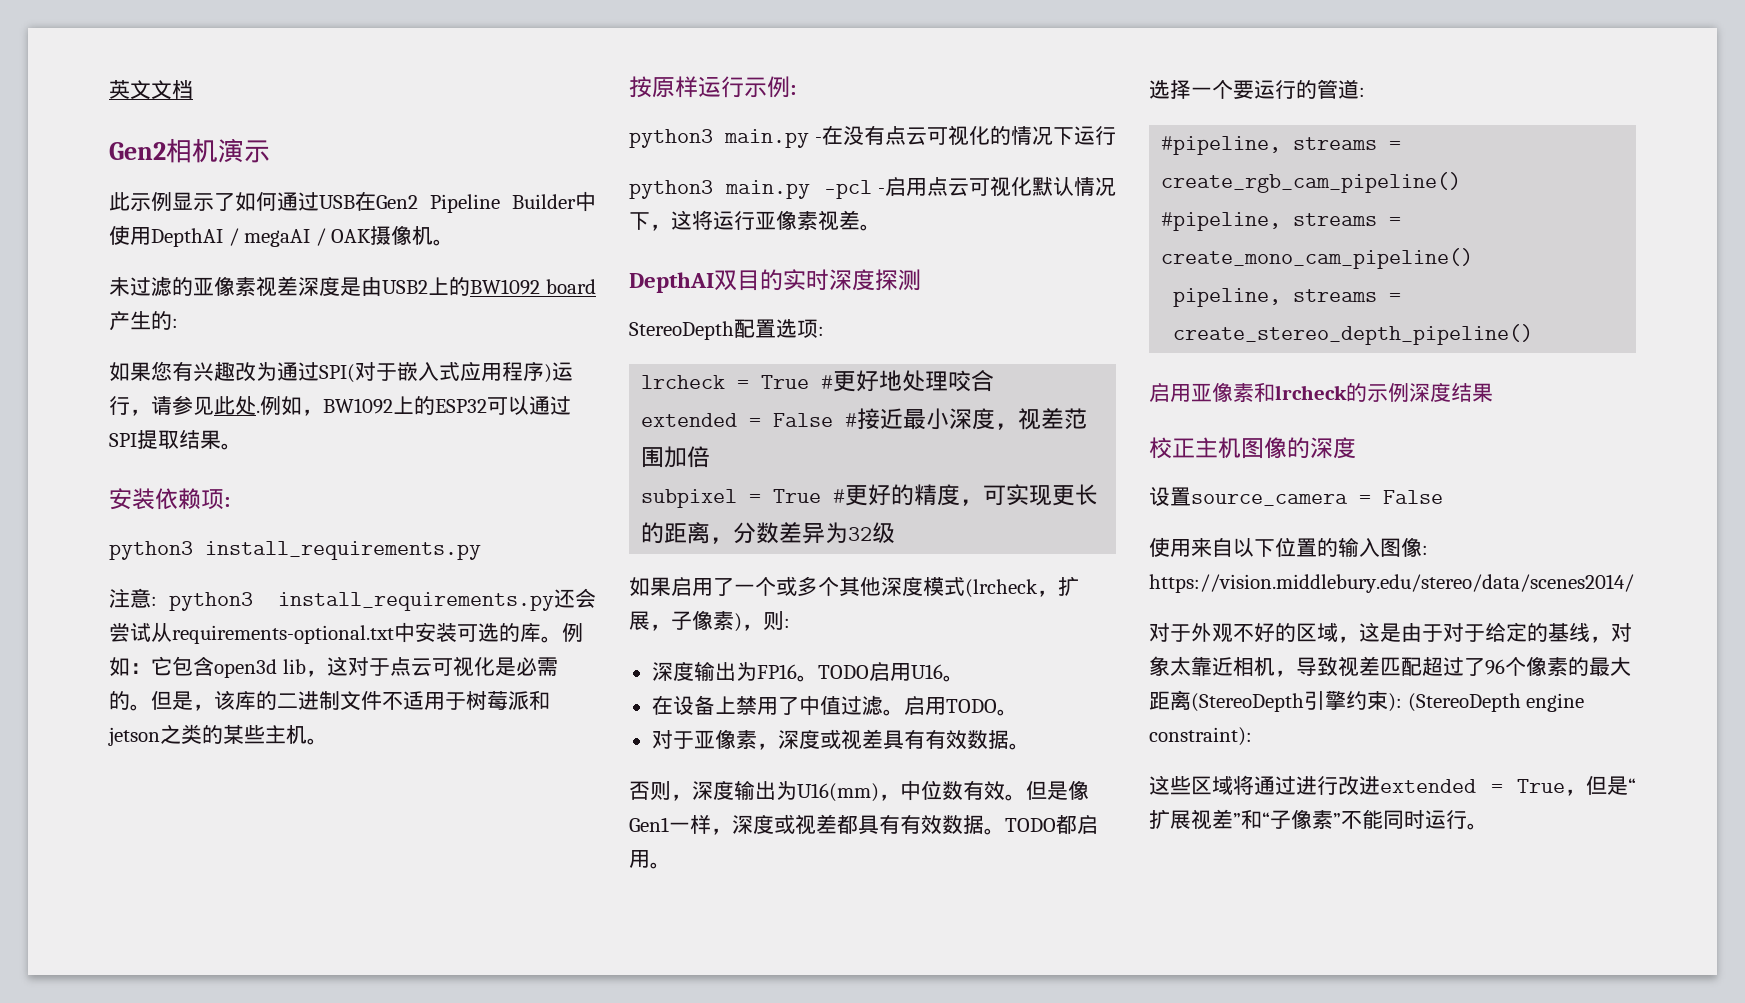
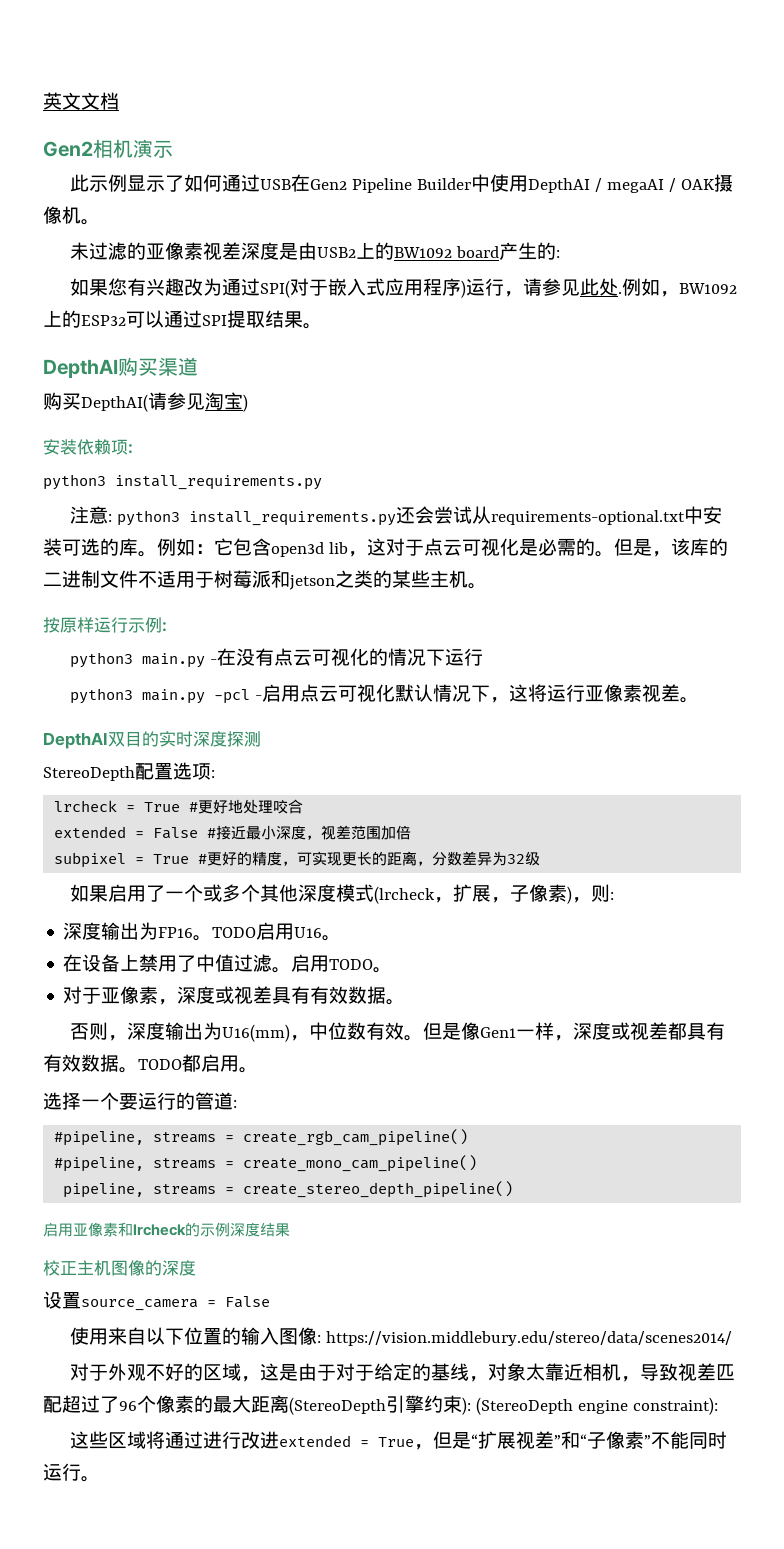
+ DepthAI购买渠道
+ 购买DepthAI(请参见淘宝)

